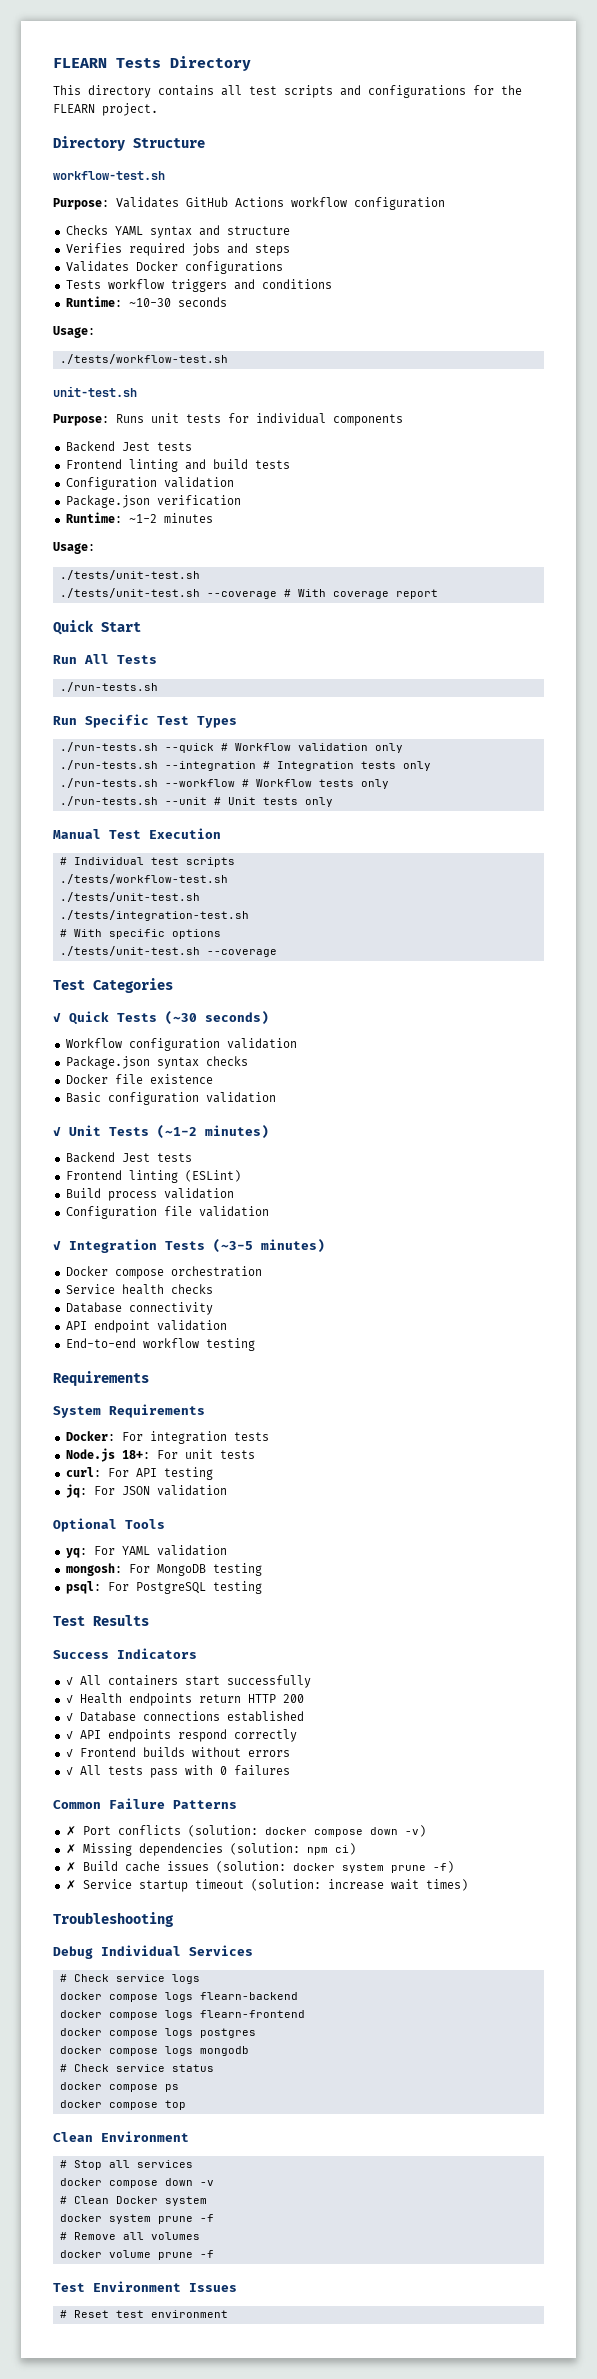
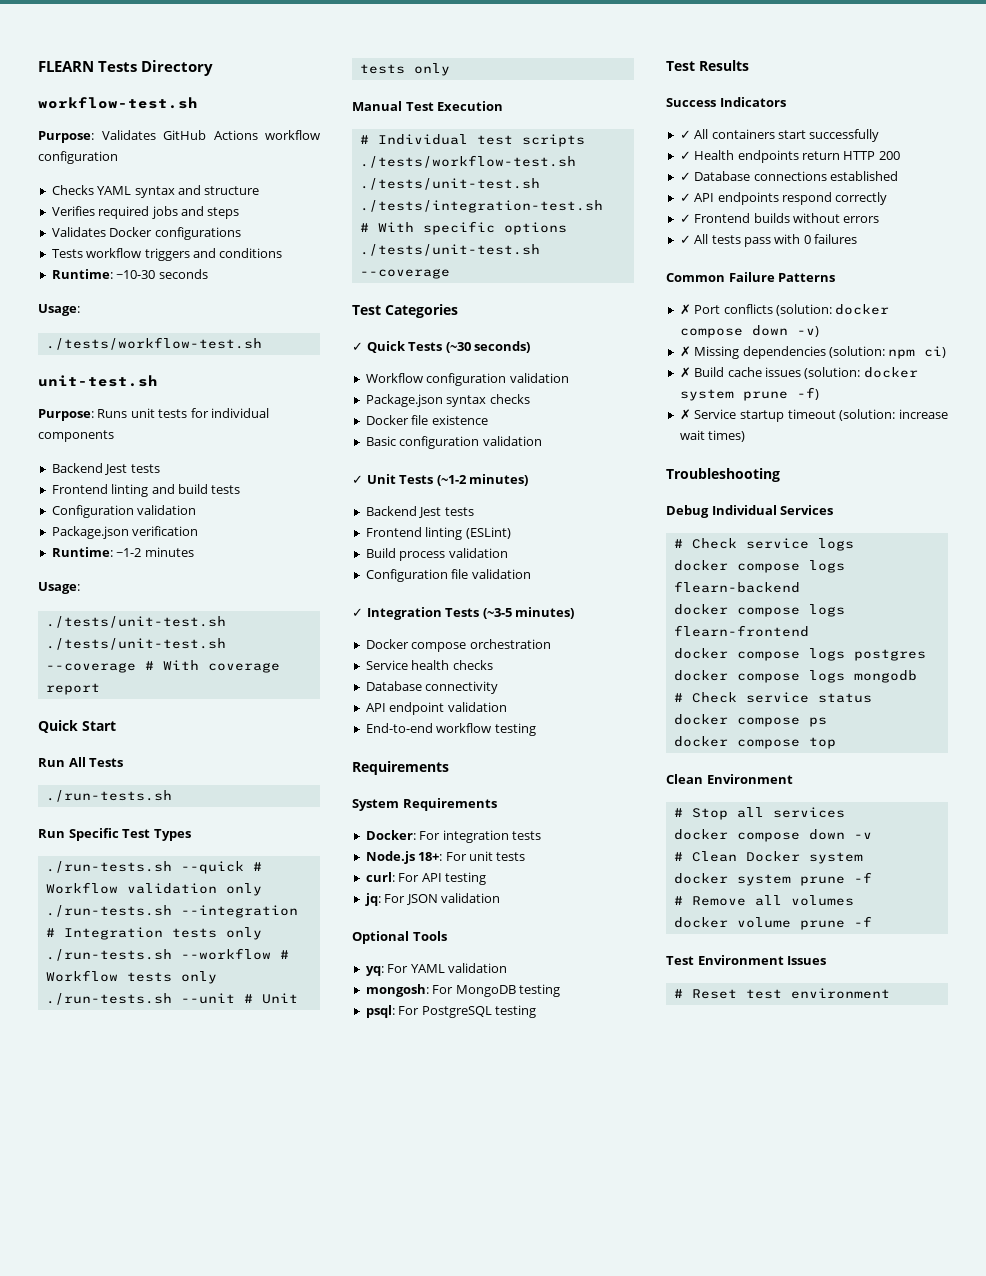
- This directory contains all test scripts and configurations for the FLEARN project.
- Directory Structure

